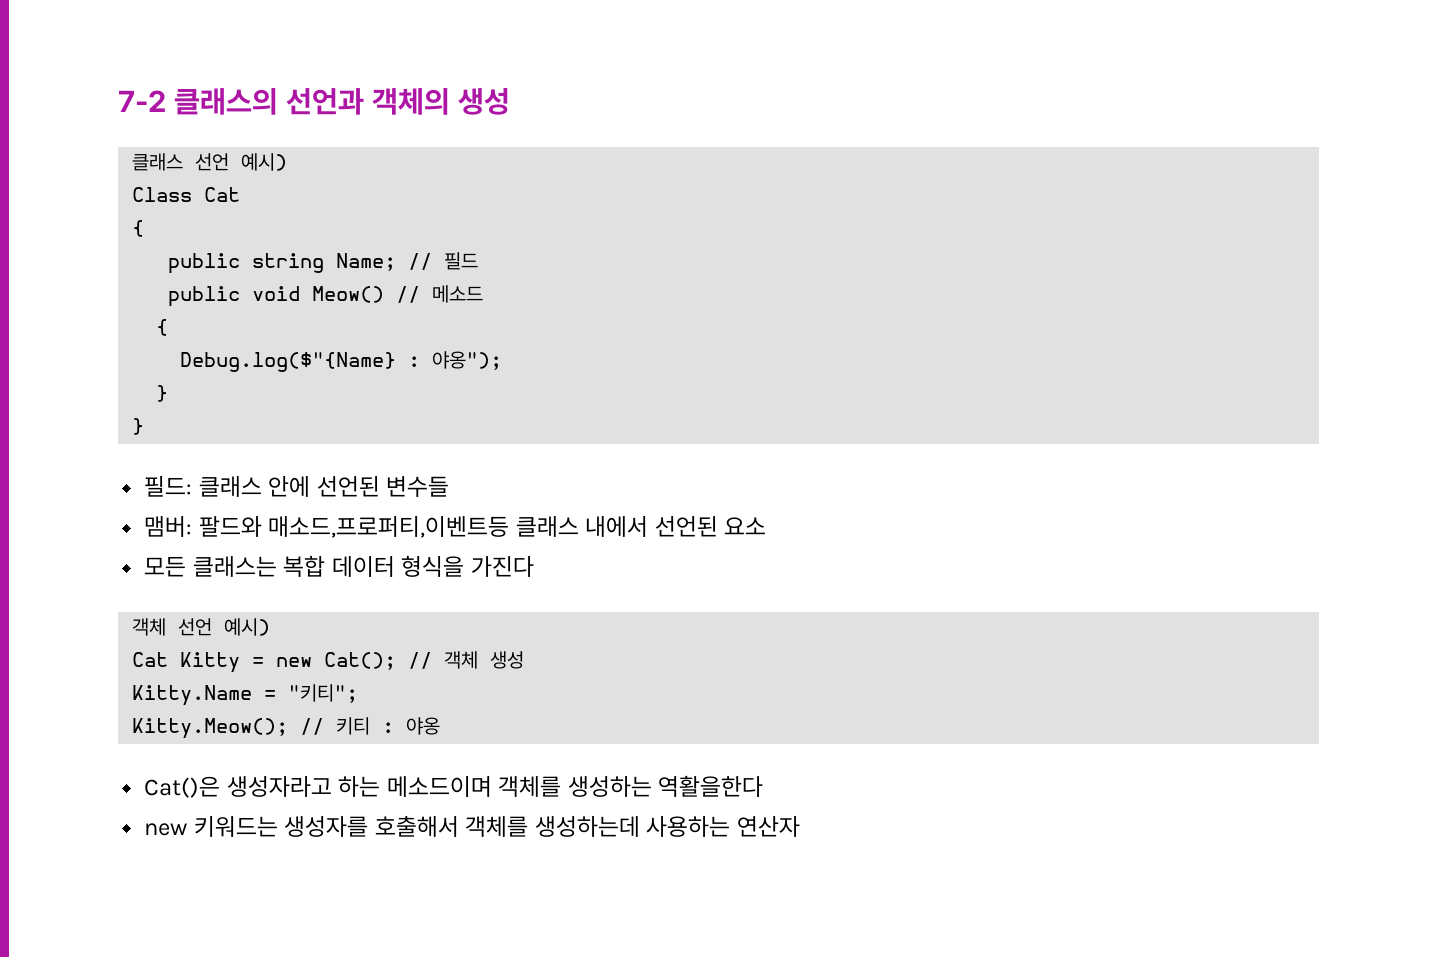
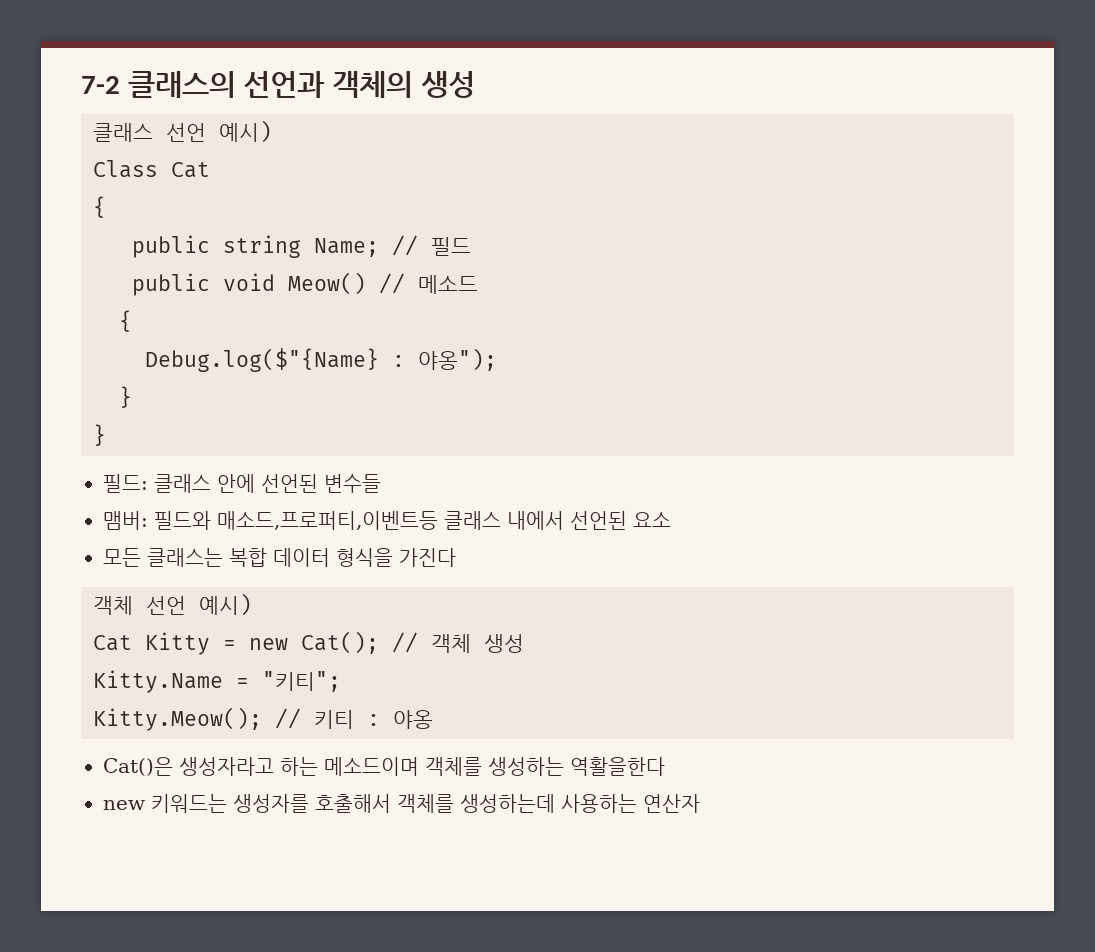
- 맴버: 팔드와 매소드,프로퍼티,이벤트등 클래스 내에서 선언된 요소
+ 맴버: 필드와 매소드,프로퍼티,이벤트등 클래스 내에서 선언된 요소

